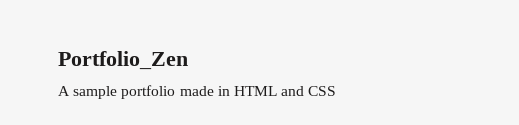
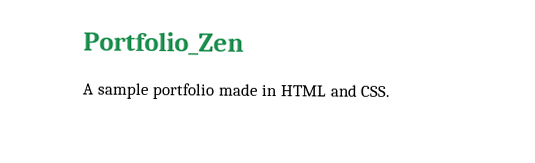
- A sample portfolio made in HTML and CSS
+ A sample portfolio made in HTML and CSS.

